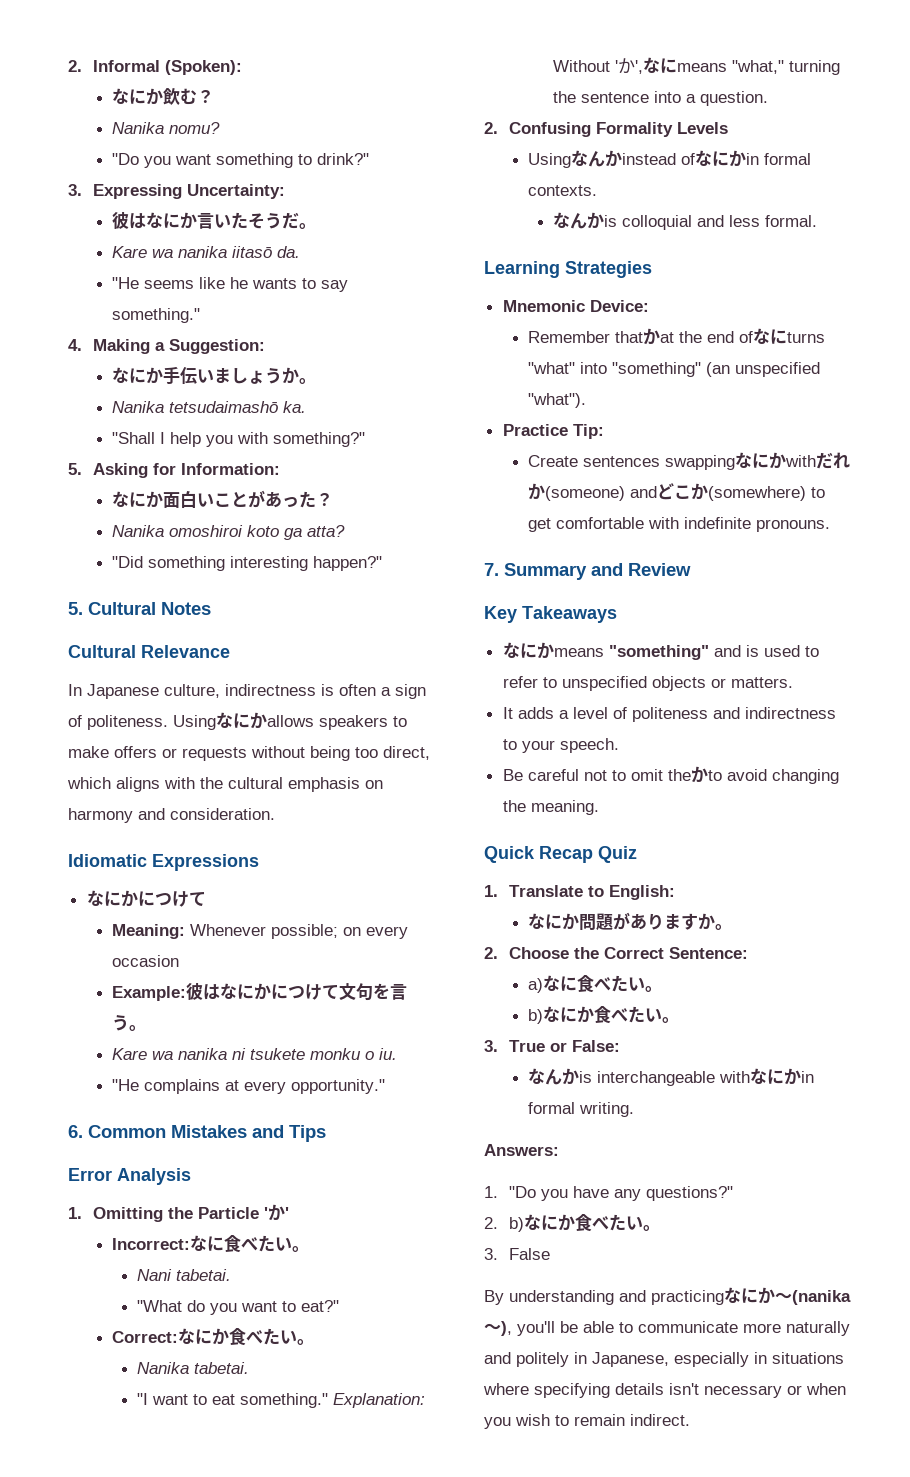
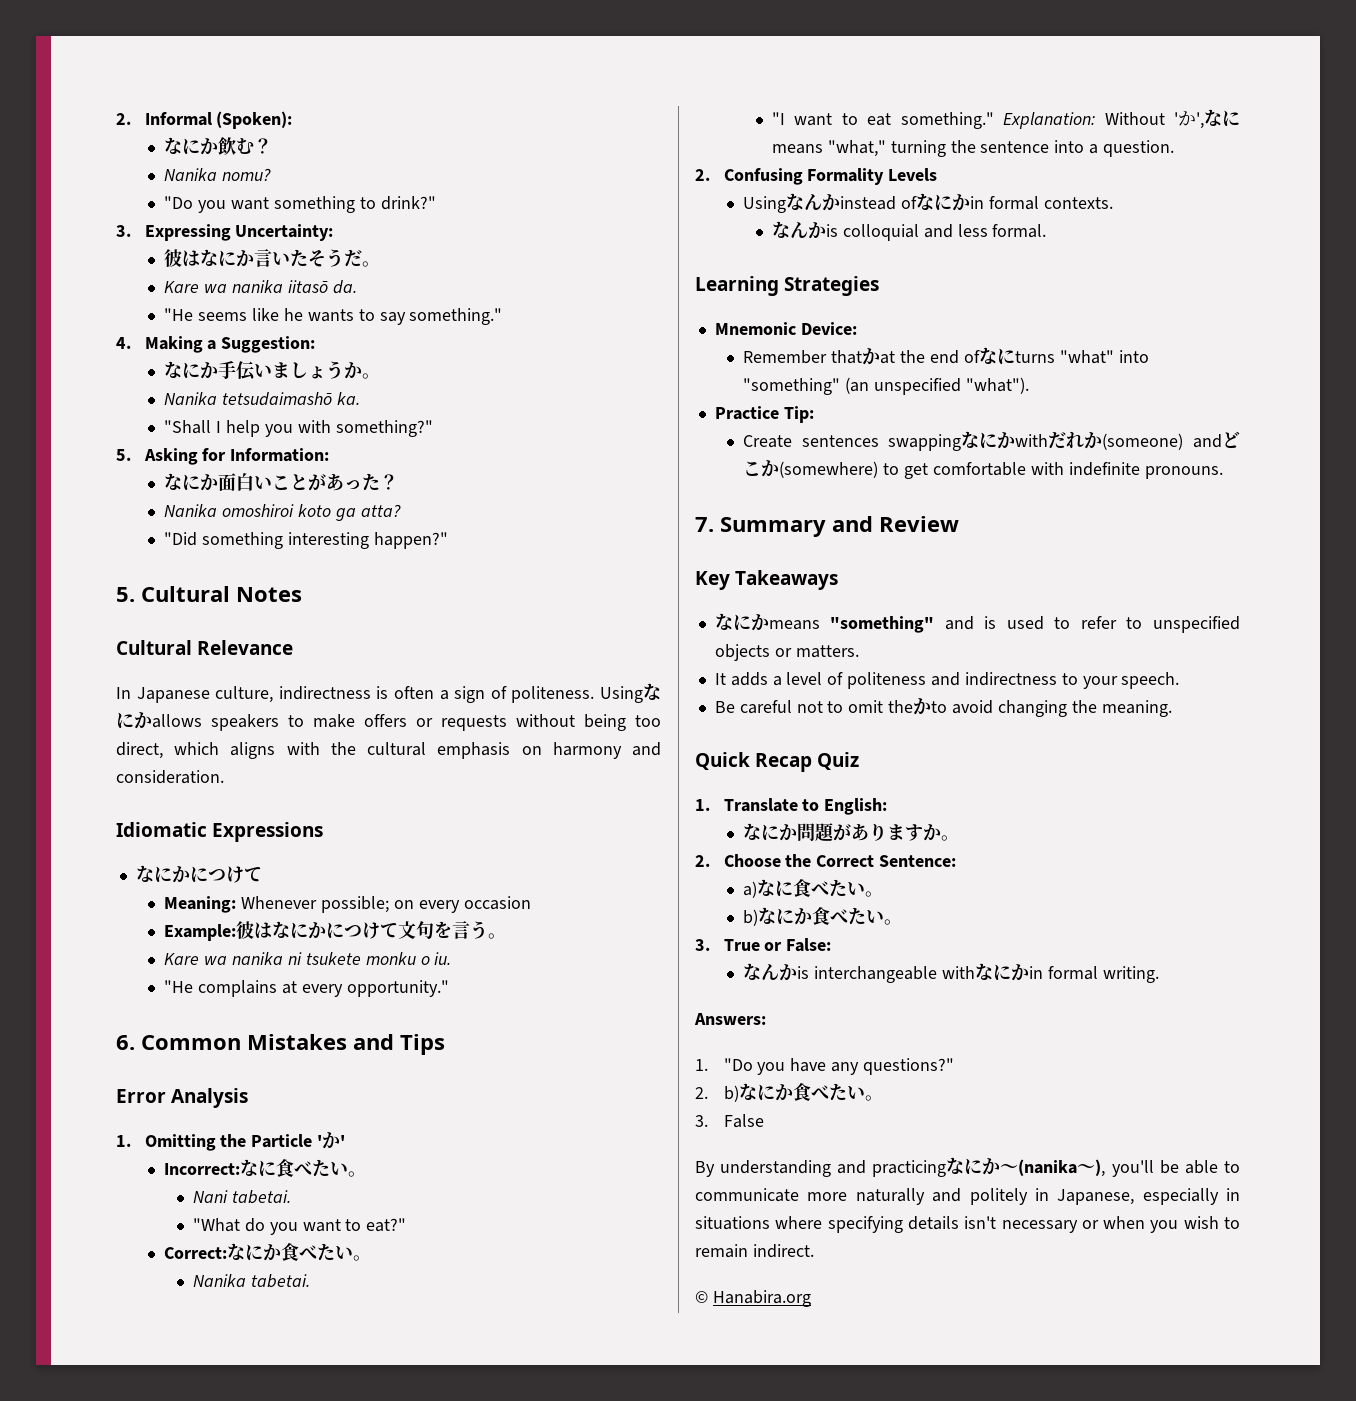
+ © Hanabira.org

